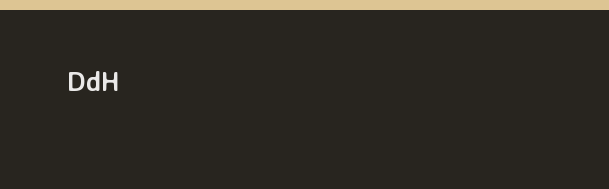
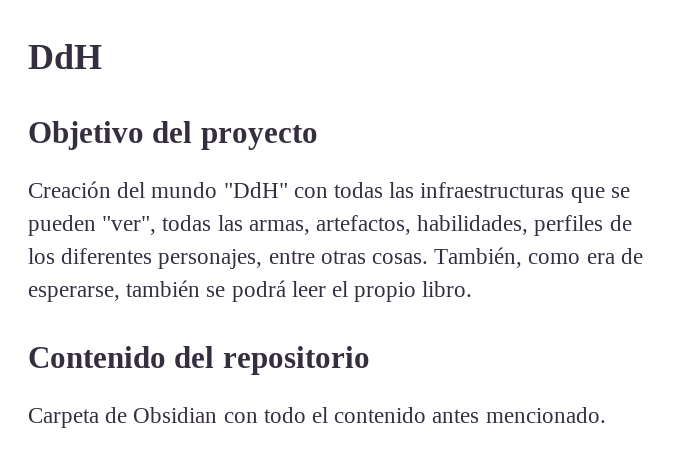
+ Objetivo del proyecto
+ Creación del mundo "DdH" con todas las infraestructuras que se pueden "ver", todas las armas, artefactos, habilidades, perfiles de los diferentes personajes, entre otras cosas. También, como era de esperarse, también se podrá leer el propio libro.
+ Contenido del repositorio
+ Carpeta de Obsidian con todo el contenido antes mencionado.

